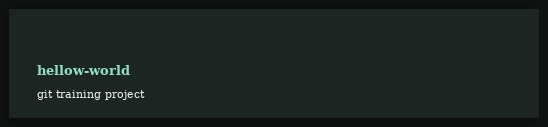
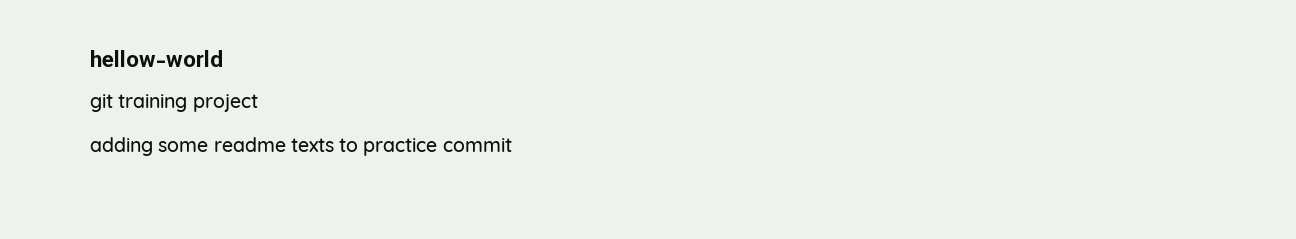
+ adding some readme texts to practice commit

